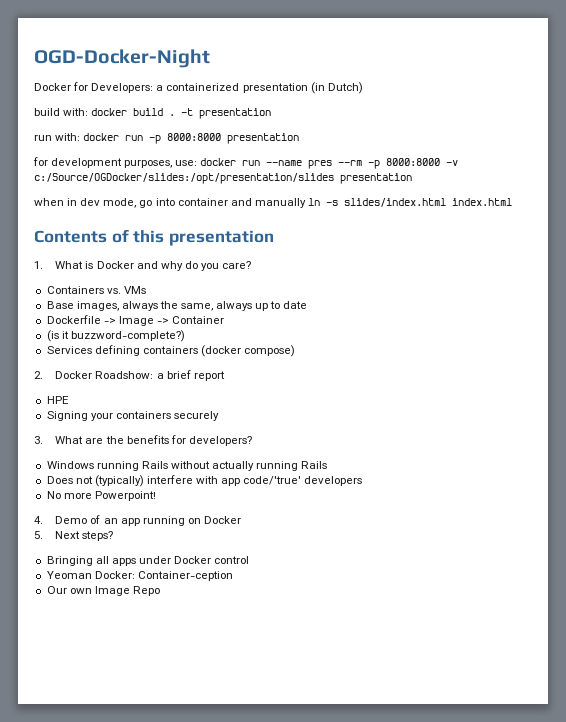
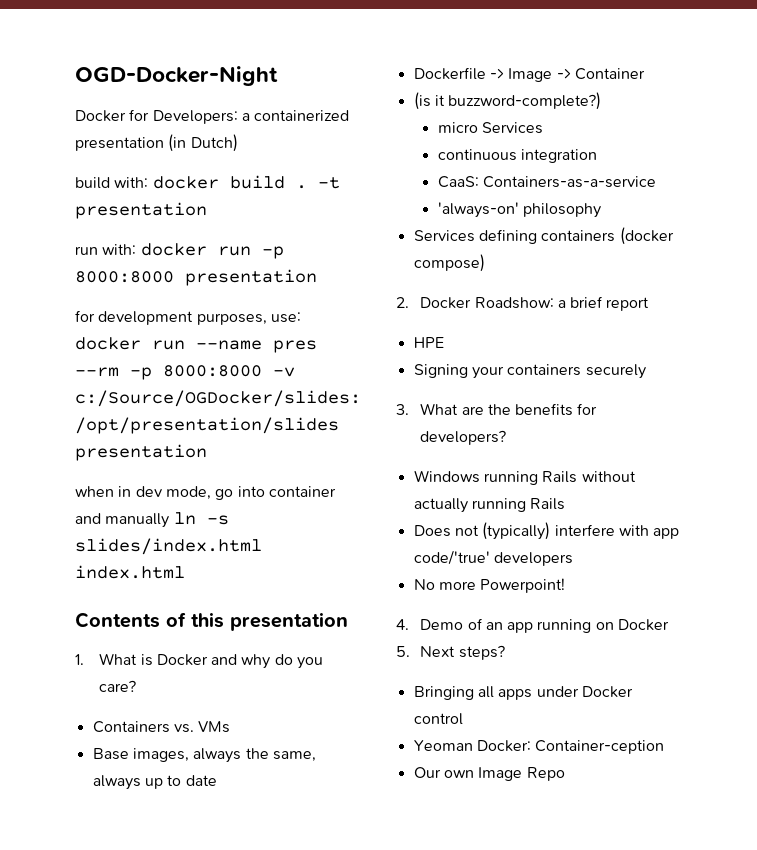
+ micro Services
+ continuous integration
+ CaaS: Containers-as-a-service
+ 'always-on' philosophy

